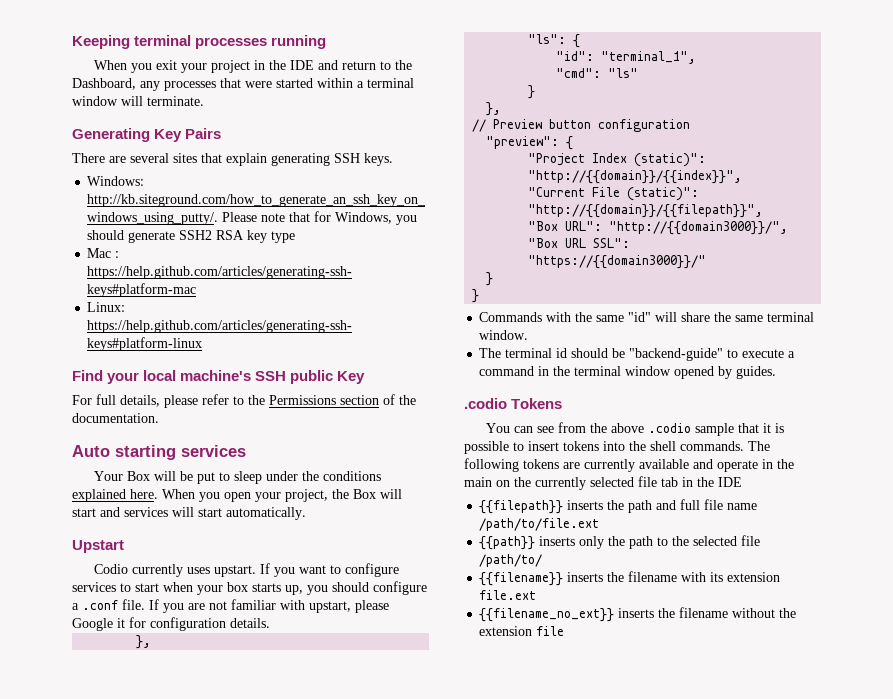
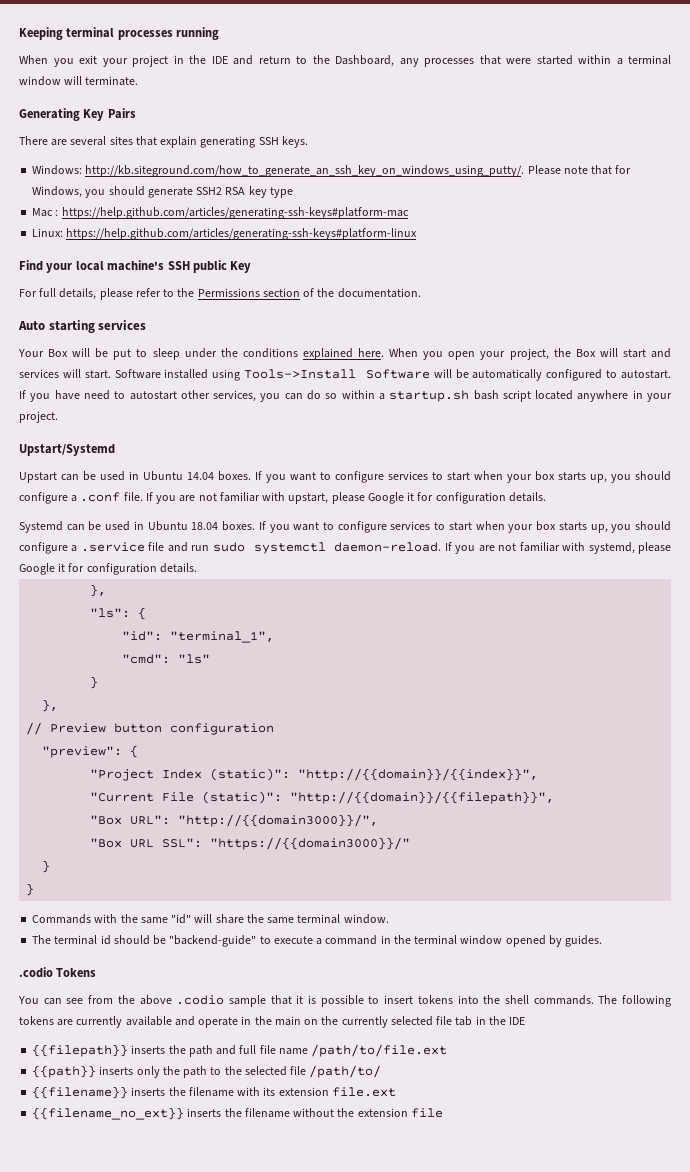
- When you open your project, the Box will start and services will start automatically.
- Upstart
- Codio currently uses upstart.
+ When you open your project, the Box will start and services will start. Software installed using Tools->Install Software will be automatically configured to autostart. If you have need to autostart other services, you can do so within a startup.sh bash script located anywhere in your project.
+ Upstart/Systemd
+ Upstart can be used in Ubuntu 14.04 boxes.
+ Systemd can be used in Ubuntu 18.04 boxes. If you want to configure services to start when your box starts up, you should configure a .service file and run sudo systemctl daemon-reload. If you are not familiar with systemd, please Google it for configuration details.

